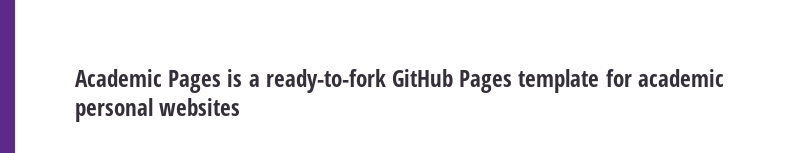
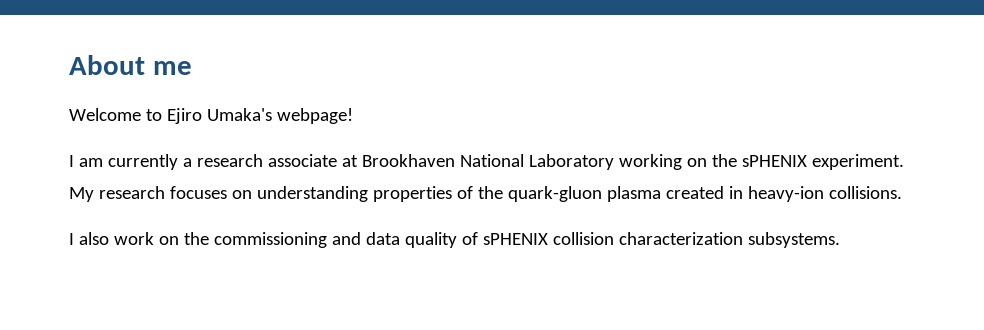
- Academic Pages is a ready-to-fork GitHub Pages template for academic personal websites
+ About me
+ Welcome to Ejiro Umaka's webpage!
+ I am currently a research associate at Brookhaven National Laboratory working on the sPHENIX experiment. My research focuses on understanding properties of the quark-gluon plasma created in heavy-ion collisions.
+ I also work on the commissioning and data quality of sPHENIX collision characterization subsystems.

